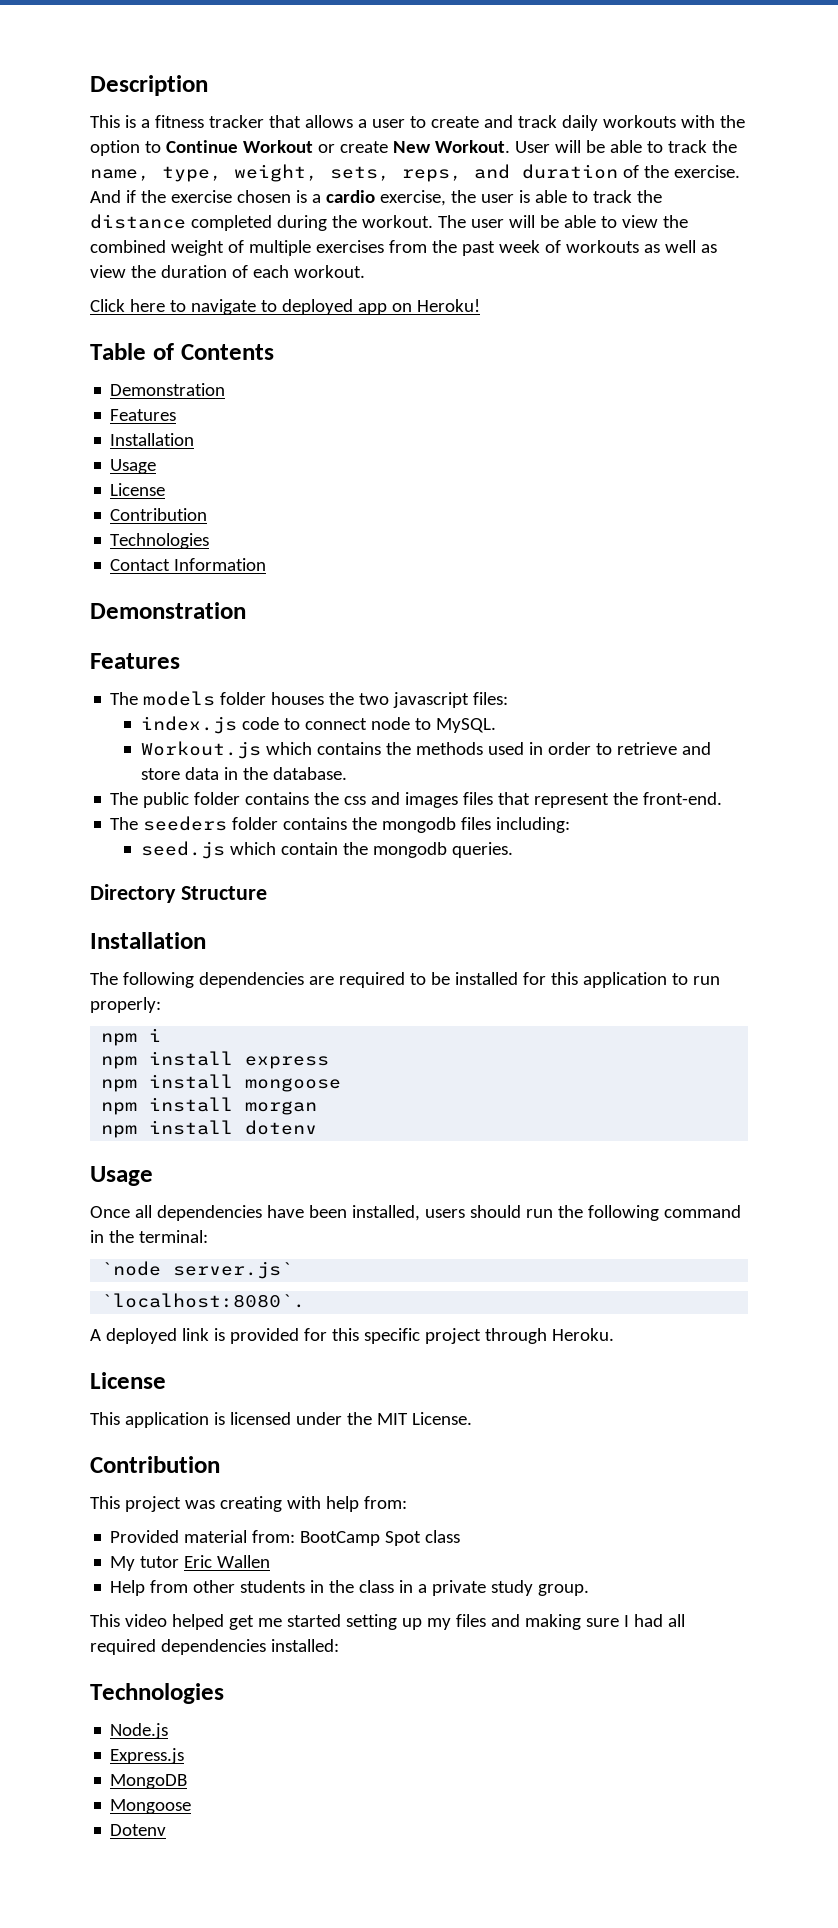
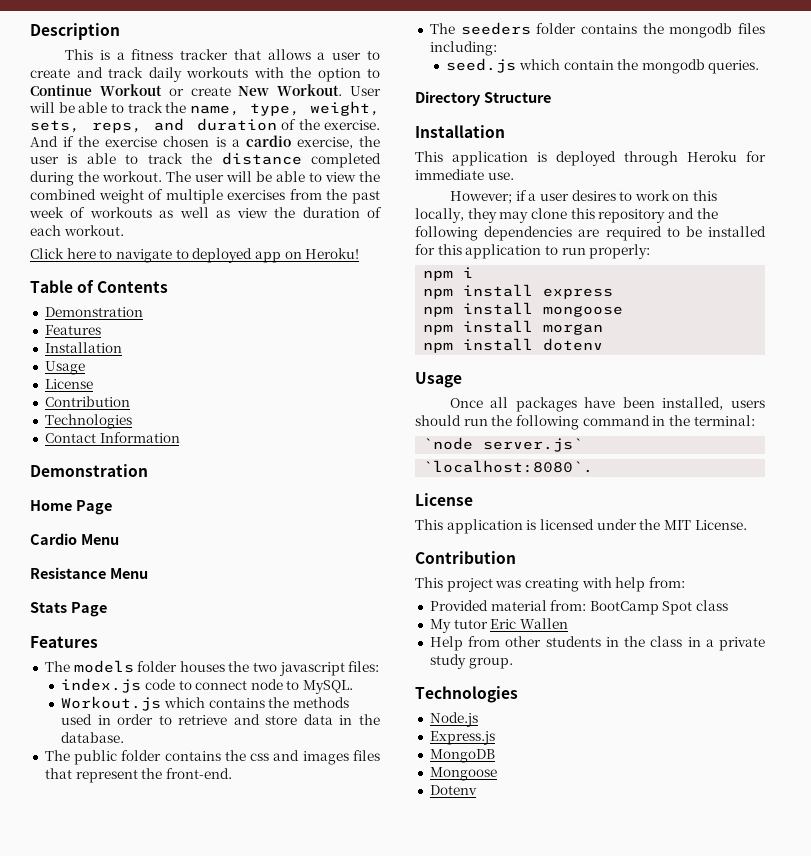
+ Home Page
+ Cardio Menu
+ Resistance Menu
+ Stats Page
- The following dependencies are required to be installed for this application to run properly:
+ This application is deployed through Heroku for immediate use.
+ However; if a user desires to work on this locally, they may clone this repository and the following dependencies are required to be installed for this application to run properly:
- Once all dependencies have been installed, users should run the following command in the terminal:
+ Once all packages have been installed, users should run the following command in the terminal:
- A deployed link is provided for this specific project through Heroku.
- This video helped get me started setting up my files and making sure I had all required dependencies installed:

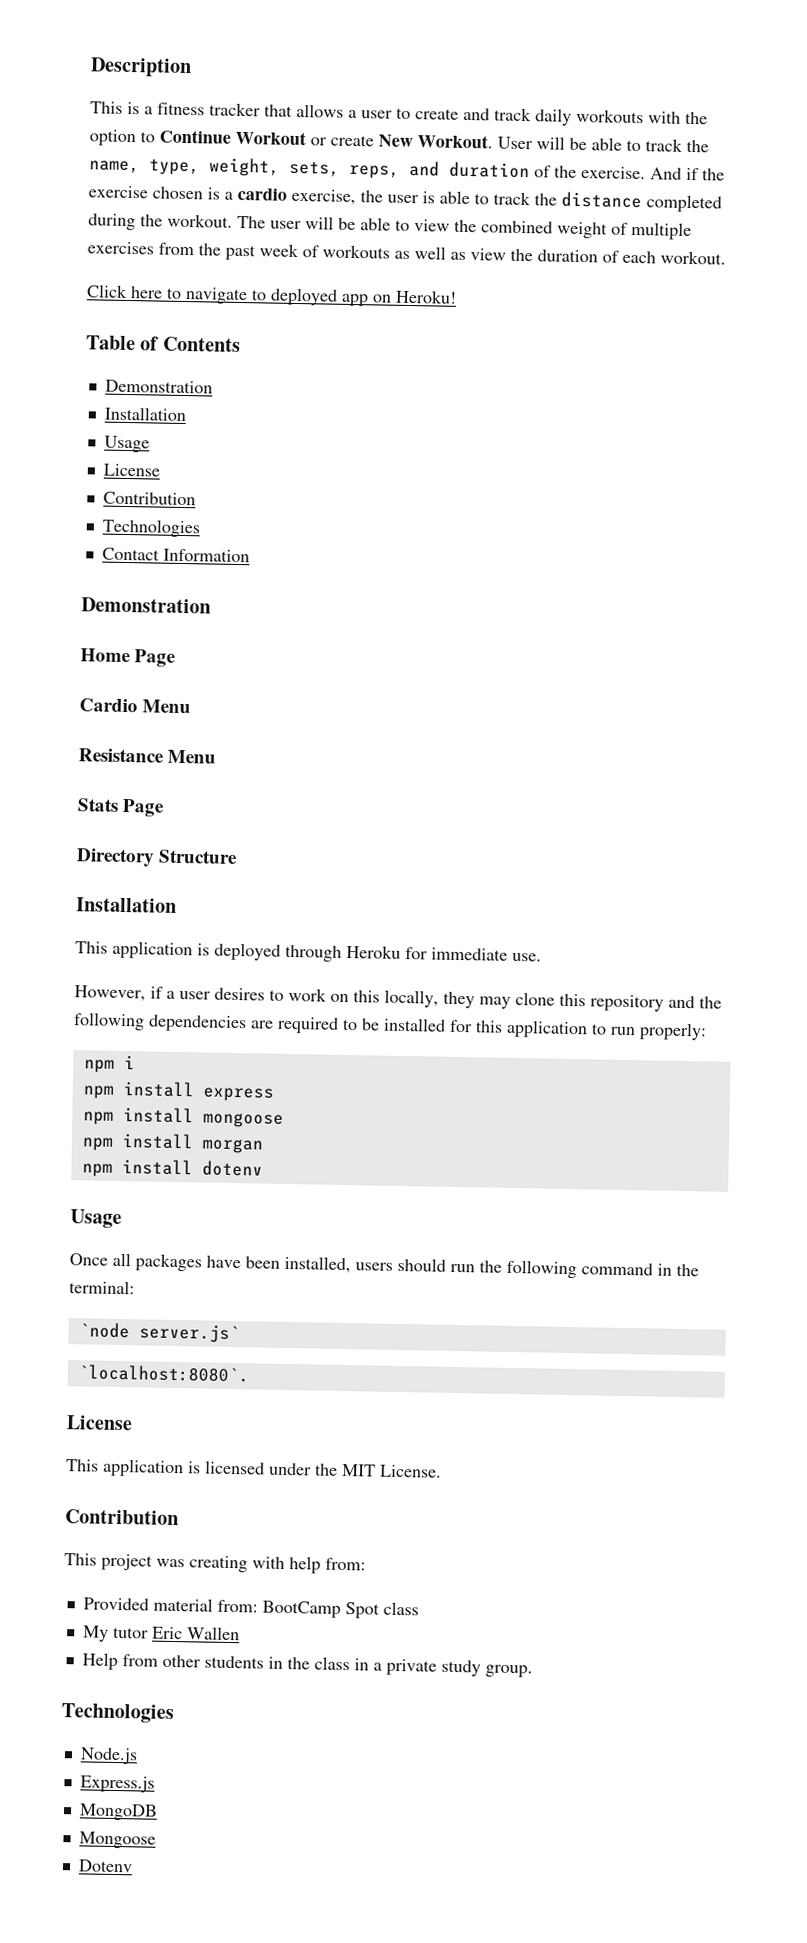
  Table of Contents
  Demonstration
- Features
  Stats Page
- Features
- The models folder houses the two javascript files:
- index.js code to connect node to MySQL.
- Workout.js which contains the methods used in order to retrieve and store data in the database.
- The public folder contains the css and images files that represent the front-end.
- The seeders folder contains the mongodb files including:
- seed.js which contain the mongodb queries.
- However; if a user desires to work on this locally, they may clone this repository and the following dependencies are required to be installed for this application to run properly:
+ However, if a user desires to work on this locally, they may clone this repository and the following dependencies are required to be installed for this application to run properly:

